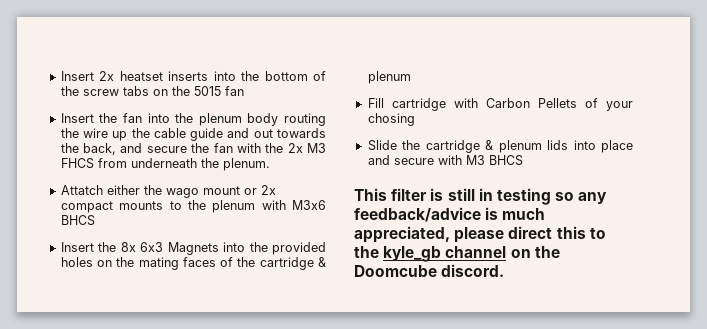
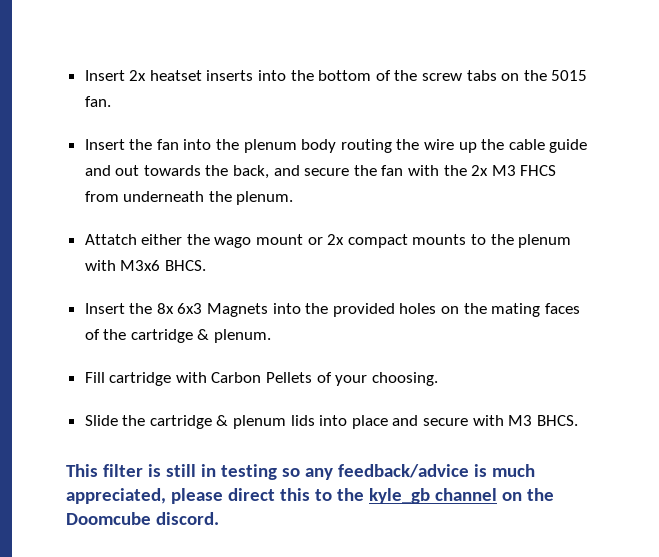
- Insert 2x heatset inserts into the bottom of the screw tabs on the 5015 fan
+ Insert 2x heatset inserts into the bottom of the screw tabs on the 5015 fan.
- Attatch either the wago mount or 2x compact mounts to the plenum with M3x6 BHCS
+ Attatch either the wago mount or 2x compact mounts to the plenum with M3x6 BHCS.
- Insert the 8x 6x3 Magnets into the provided holes on the mating faces of the cartridge & plenum
+ Insert the 8x 6x3 Magnets into the provided holes on the mating faces of the cartridge & plenum.
- Fill cartridge with Carbon Pellets of your chosing
+ Fill cartridge with Carbon Pellets of your choosing.
- Slide the cartridge & plenum lids into place and secure with M3 BHCS
+ Slide the cartridge & plenum lids into place and secure with M3 BHCS.

